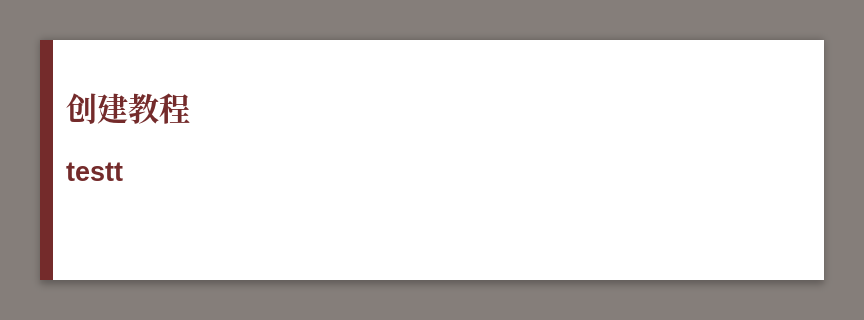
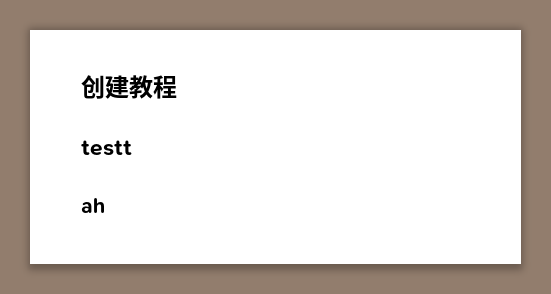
+ ah

